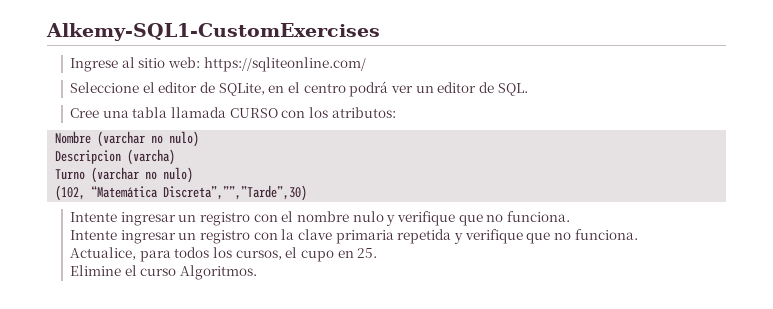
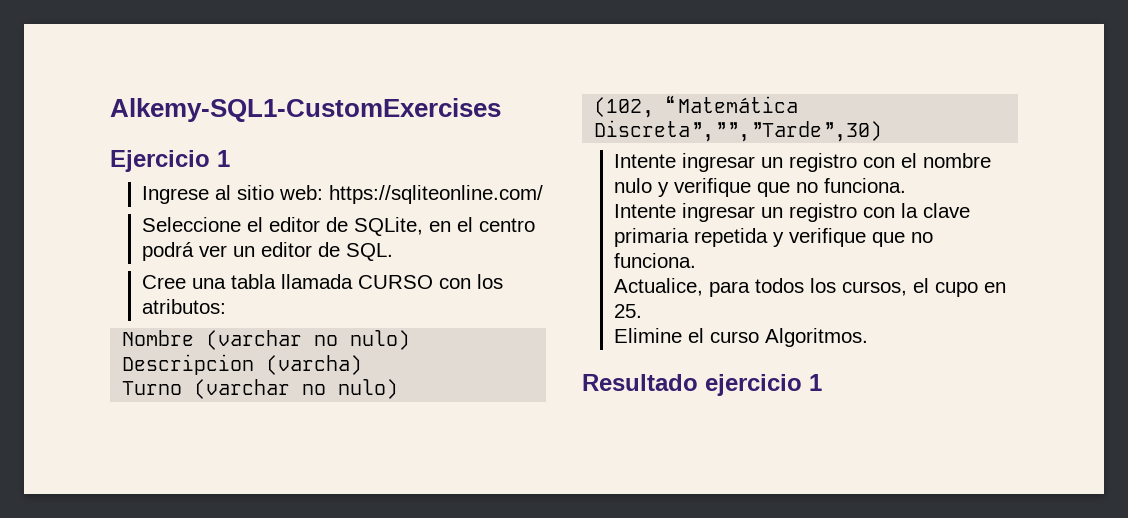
+ Ejercicio 1
+ Resultado ejercicio 1

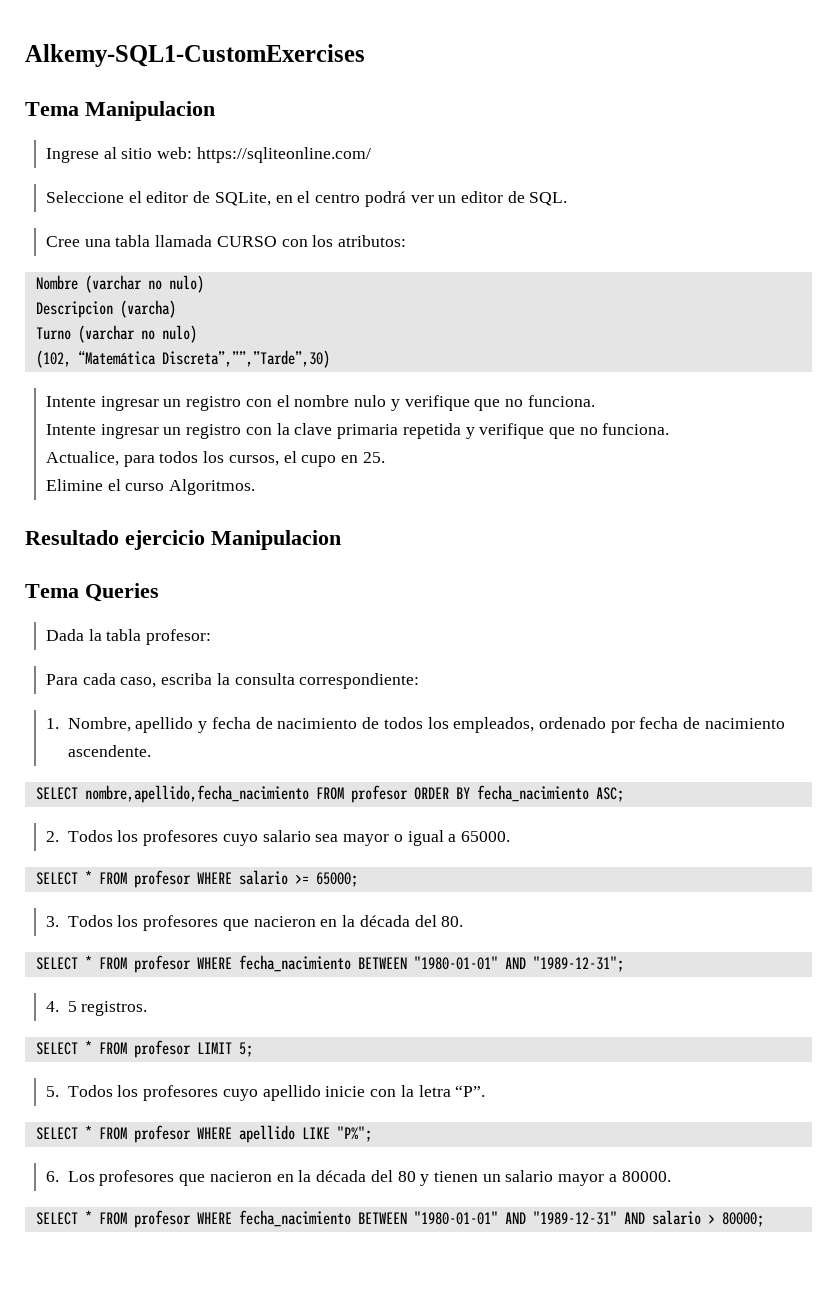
- Ejercicio 1
+ Tema Manipulacion
- Resultado ejercicio 1
+ Resultado ejercicio Manipulacion
+ Tema Queries
+ Dada la tabla profesor:
+ Para cada caso, escriba la consulta correspondiente:
+ 1. Nombre, apellido y fecha de nacimiento de todos los empleados, ordenado por fecha de nacimiento ascendente.
+ SELECT nombre,apellido,fecha_nacimiento FROM profesor ORDER BY fecha_nacimiento ASC;
+ 2. Todos los profesores cuyo salario sea mayor o igual a 65000.
+ SELECT * FROM profesor WHERE salario >= 65000;
+ 3. Todos los profesores que nacieron en la década del 80.
+ SELECT * FROM profesor WHERE fecha_nacimiento BETWEEN "1980-01-01" AND "1989-12-31";
+ 4. 5 registros.
+ SELECT * FROM profesor LIMIT 5;
+ 5. Todos los profesores cuyo apellido inicie con la letra “P”.
+ SELECT * FROM profesor WHERE apellido LIKE "P%";
+ 6. Los profesores que nacieron en la década del 80 y tienen un salario mayor a 80000.
+ SELECT * FROM profesor WHERE fecha_nacimiento BETWEEN "1980-01-01" AND "1989-12-31" AND salario > 80000;

